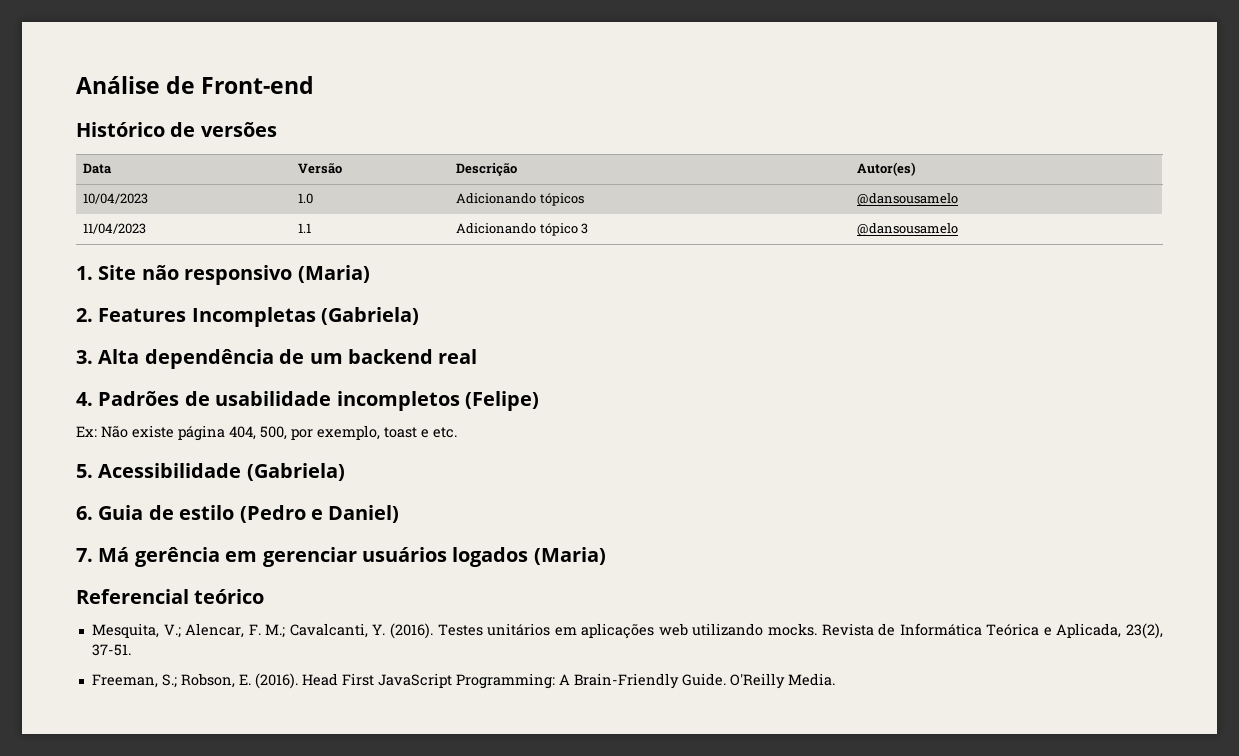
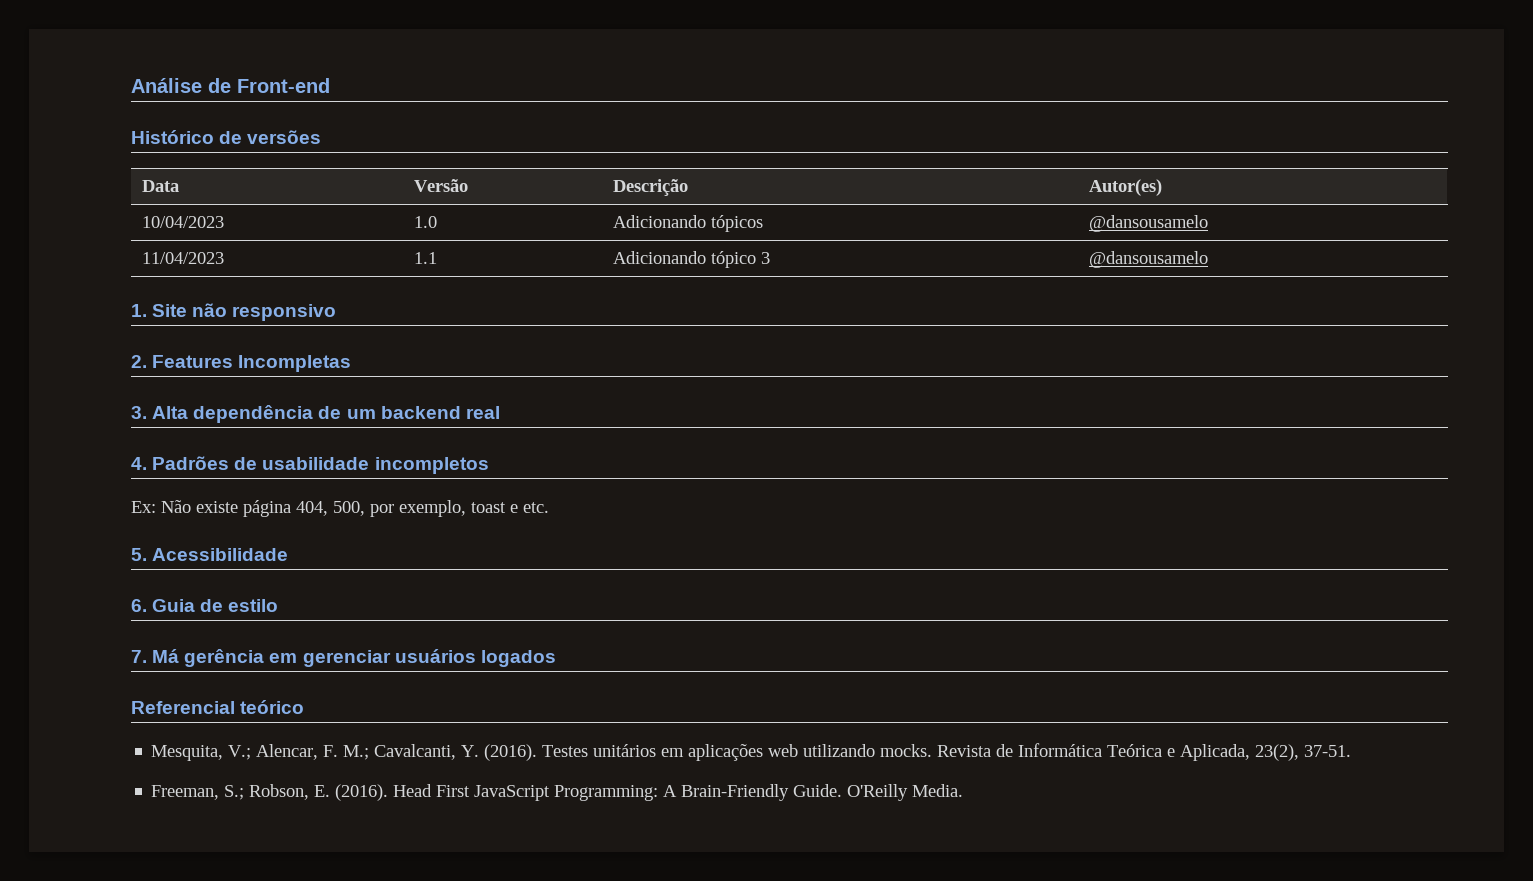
- 1. Site não responsivo (Maria)
+ 1. Site não responsivo
- 2. Features Incompletas (Gabriela)
+ 2. Features Incompletas
- 4. Padrões de usabilidade incompletos (Felipe)
+ 4. Padrões de usabilidade incompletos
- 5. Acessibilidade (Gabriela)
+ 5. Acessibilidade
- 6. Guia de estilo (Pedro e Daniel)
+ 6. Guia de estilo
- 7. Má gerência em gerenciar usuários logados (Maria)
+ 7. Má gerência em gerenciar usuários logados

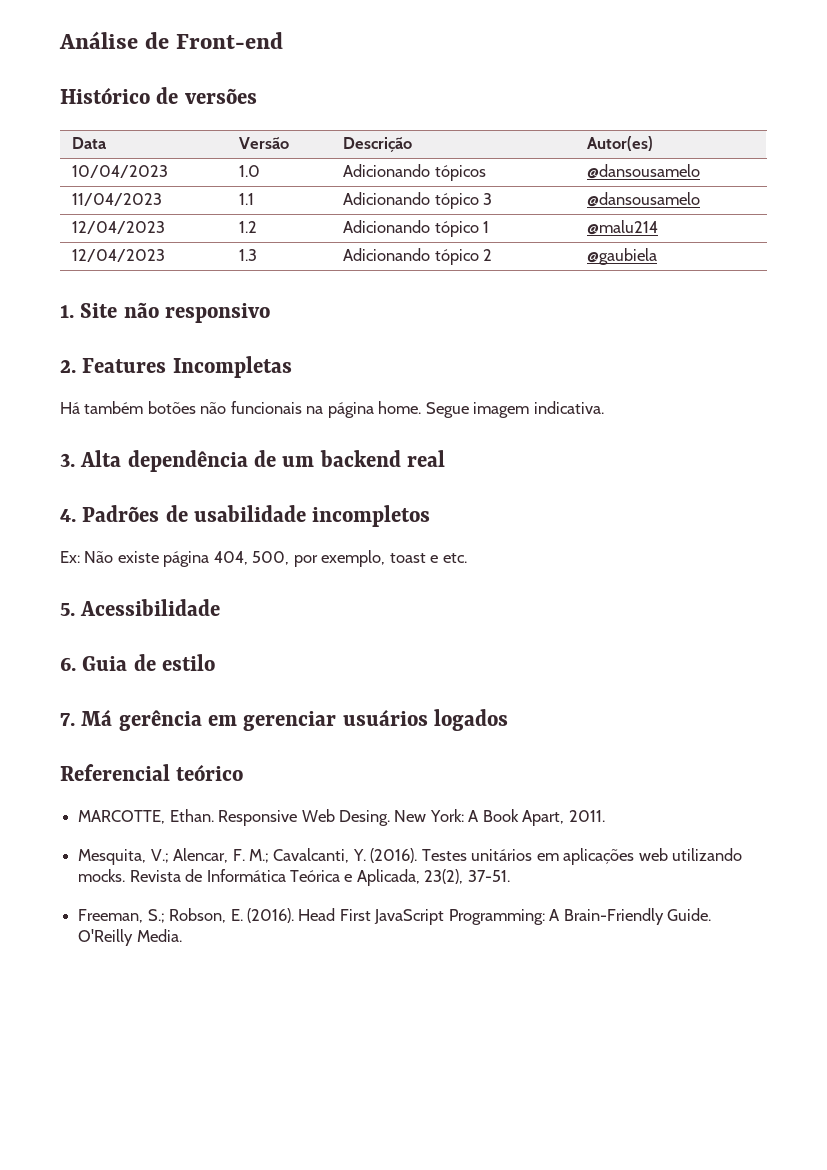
+ 12/04/2023 | 1.2 | Adicionando tópico 1 | @malu214
+ 12/04/2023 | 1.3 | Adicionando tópico 2 | @gaubiela
+ Há também botões não funcionais na página home. Segue imagem indicativa.
+ MARCOTTE, Ethan. Responsive Web Desing. New York: A Book Apart, 2011.

